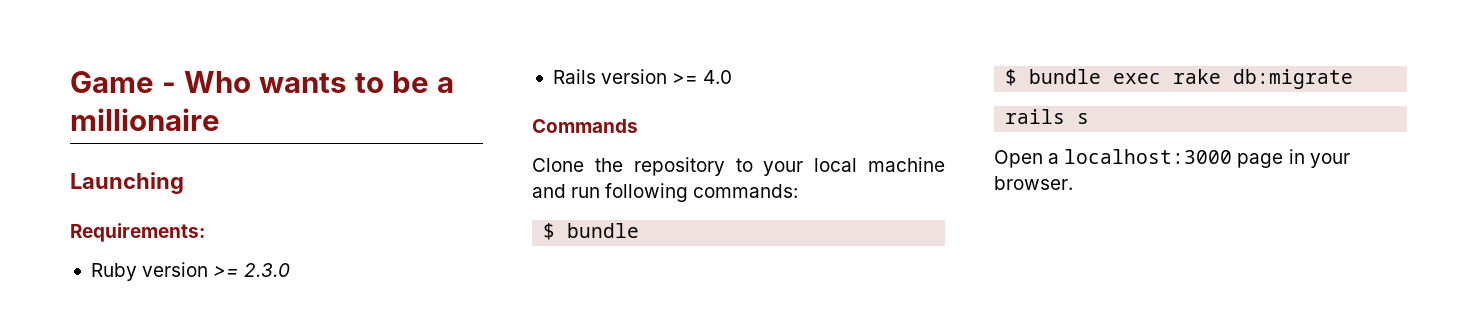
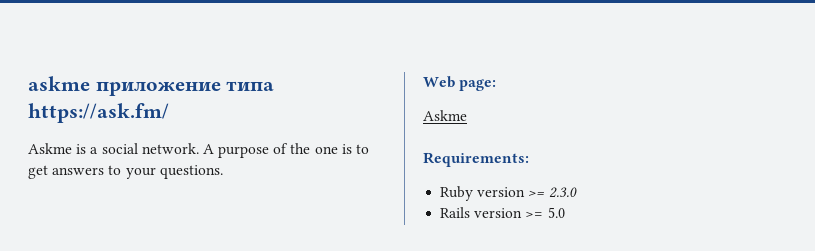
- Game - Who wants to be a millionaire
- Launching
+ askme приложение типа https://ask.fm/
+ Askme is a social network. A purpose of the one is to get answers to your questions.
+ Web page:
+ Askme
- Rails version >= 4.0
- Commands
- Clone the repository to your local machine and run following commands:
- $ bundle
- $ bundle exec rake db:migrate
- rails s
- Open a localhost:3000 page in your browser.
+ Rails version >= 5.0

